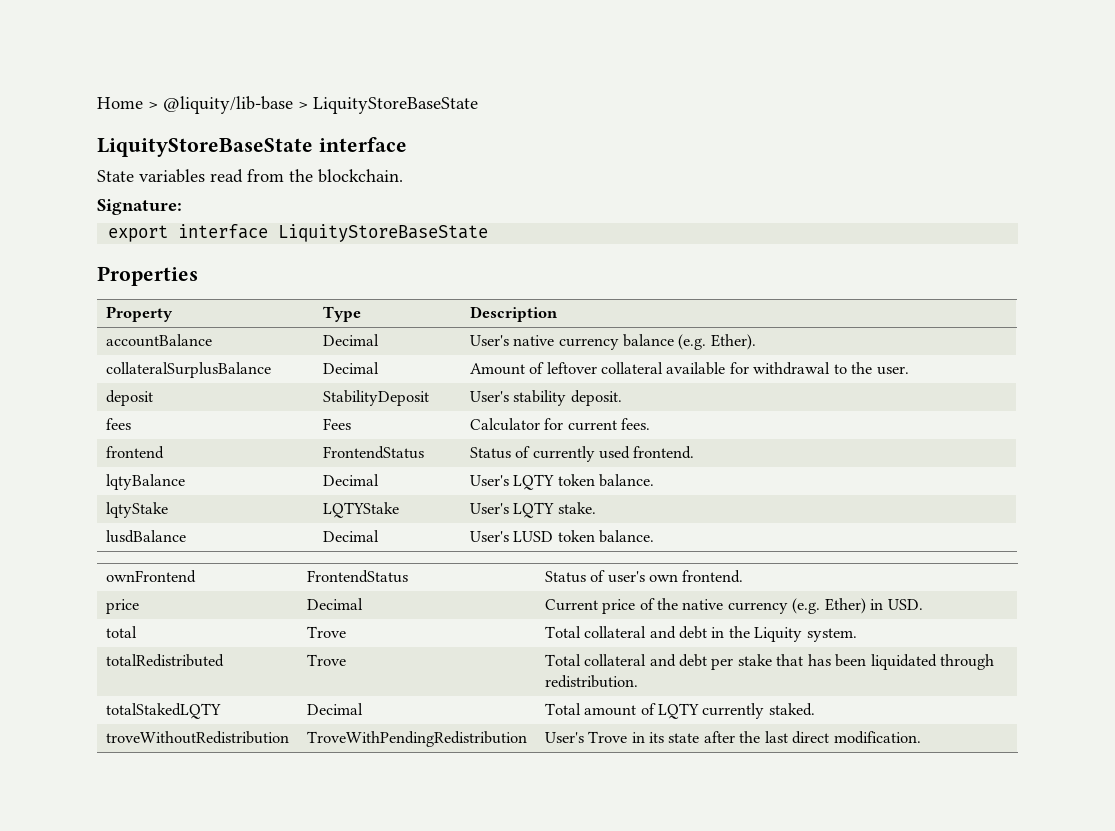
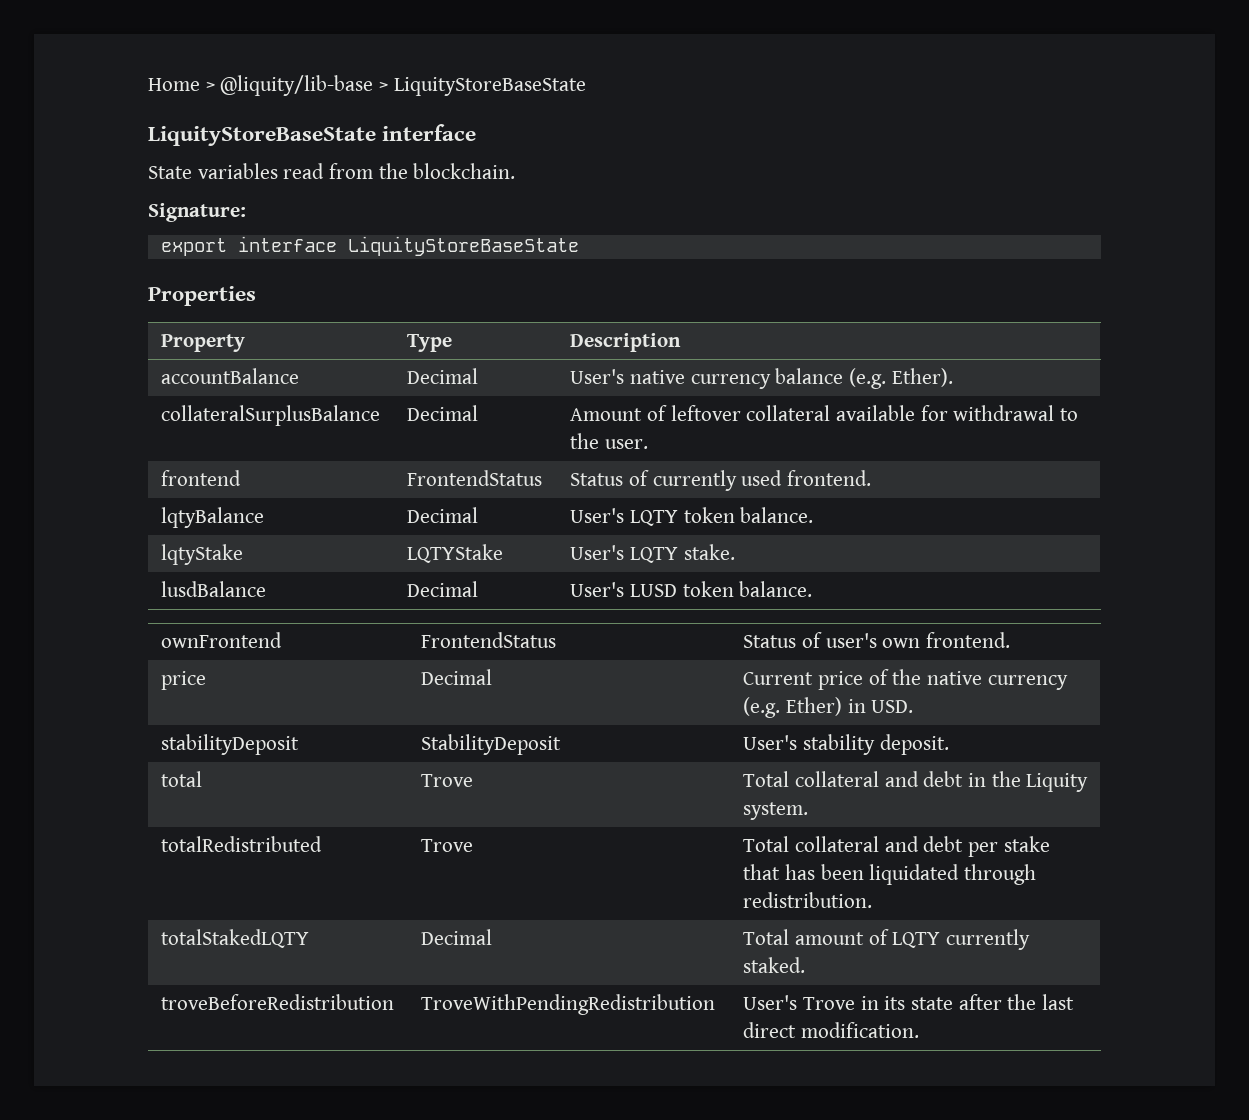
- deposit | StabilityDeposit | User's stability deposit.
- fees | Fees | Calculator for current fees.
+ stabilityDeposit | StabilityDeposit | User's stability deposit.
- troveWithoutRedistribution | TroveWithPendingRedistribution | User's Trove in its state after the last direct modification.
+ troveBeforeRedistribution | TroveWithPendingRedistribution | User's Trove in its state after the last direct modification.

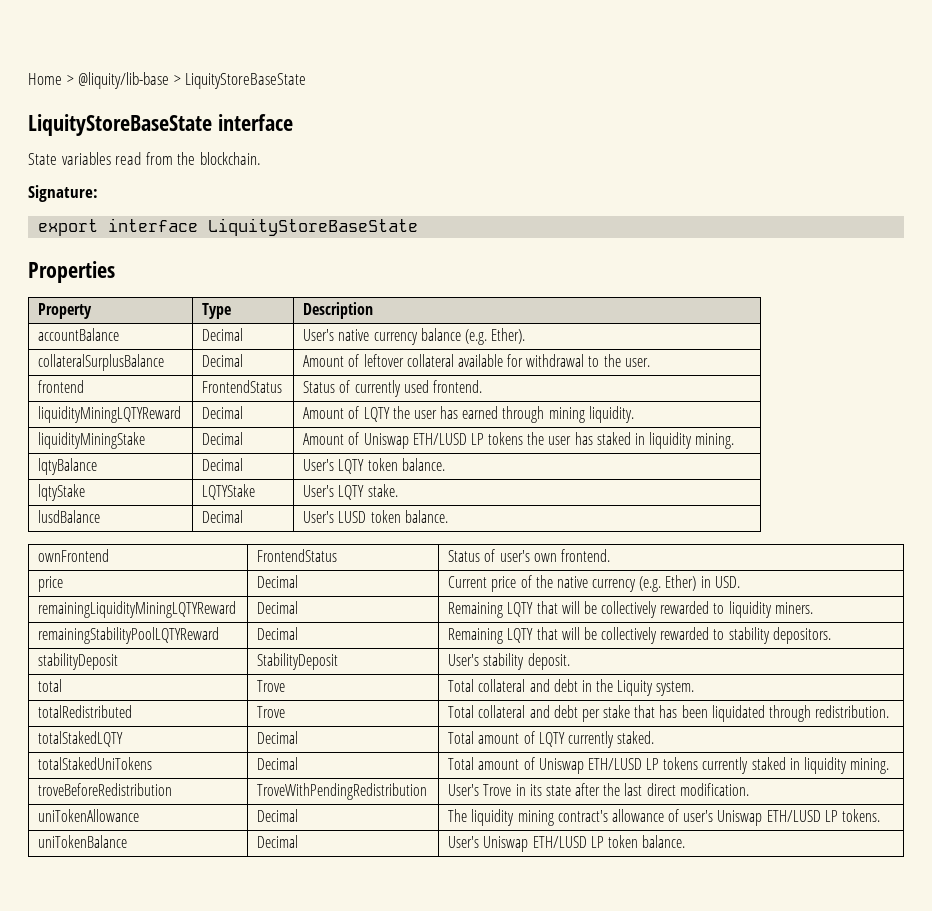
+ liquidityMiningLQTYReward | Decimal | Amount of LQTY the user has earned through mining liquidity.
+ liquidityMiningStake | Decimal | Amount of Uniswap ETH/LUSD LP tokens the user has staked in liquidity mining.
+ remainingLiquidityMiningLQTYReward | Decimal | Remaining LQTY that will be collectively rewarded to liquidity miners.
+ remainingStabilityPoolLQTYReward | Decimal | Remaining LQTY that will be collectively rewarded to stability depositors.
+ totalStakedUniTokens | Decimal | Total amount of Uniswap ETH/LUSD LP tokens currently staked in liquidity mining.
+ uniTokenAllowance | Decimal | The liquidity mining contract's allowance of user's Uniswap ETH/LUSD LP tokens.
+ uniTokenBalance | Decimal | User's Uniswap ETH/LUSD LP token balance.

